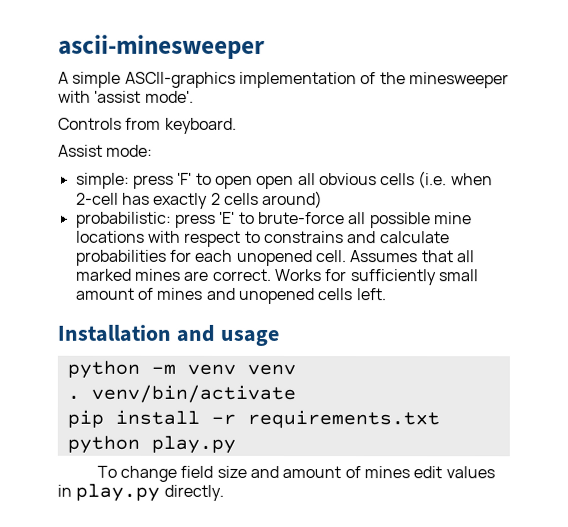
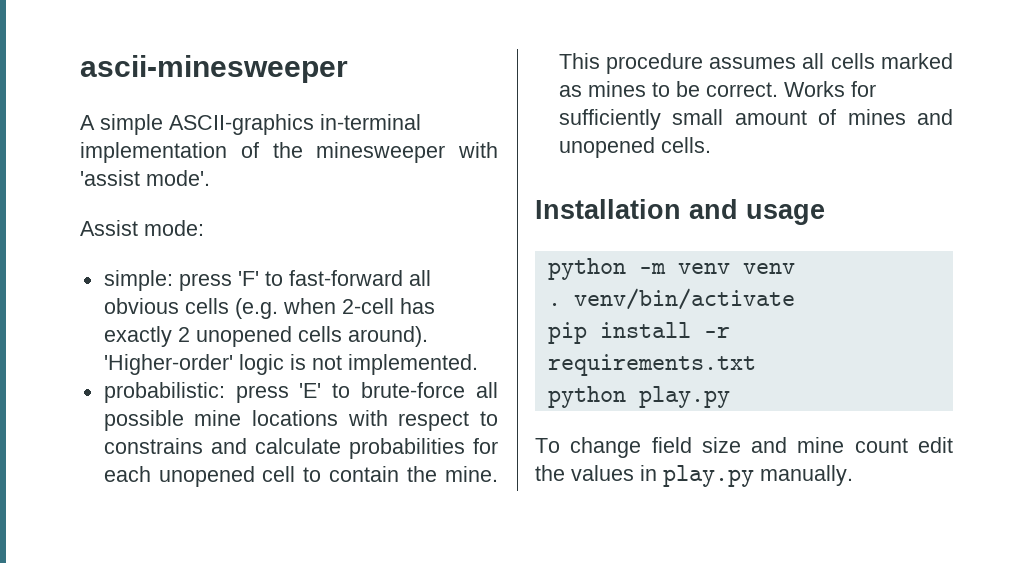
- A simple ASCII-graphics implementation of the minesweeper with 'assist mode'.
+ A simple ASCII-graphics in-terminal implementation of the minesweeper with 'assist mode'.
- Controls from keyboard.
- simple: press 'F' to open open all obvious cells (i.e. when 2-cell has exactly 2 cells around)
+ simple: press 'F' to fast-forward all obvious cells (e.g. when 2-cell has exactly 2 unopened cells around). 'Higher-order' logic is not implemented.
- probabilistic: press 'E' to brute-force all possible mine locations with respect to constrains and calculate probabilities for each unopened cell. Assumes that all marked mines are correct.
+ probabilistic: press 'E' to brute-force all possible mine locations with respect to constrains and calculate probabilities for each unopened cell to contain the mine. This procedure assumes all cells marked as mines to be correct.
- Works for sufficiently small amount of mines and unopened cells left.
+ Works for sufficiently small amount of mines and unopened cells.
- To change field size and amount of mines edit values in play.py directly.
+ To change field size and mine count edit the values in play.py manually.

